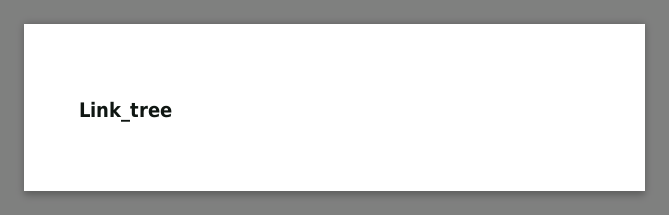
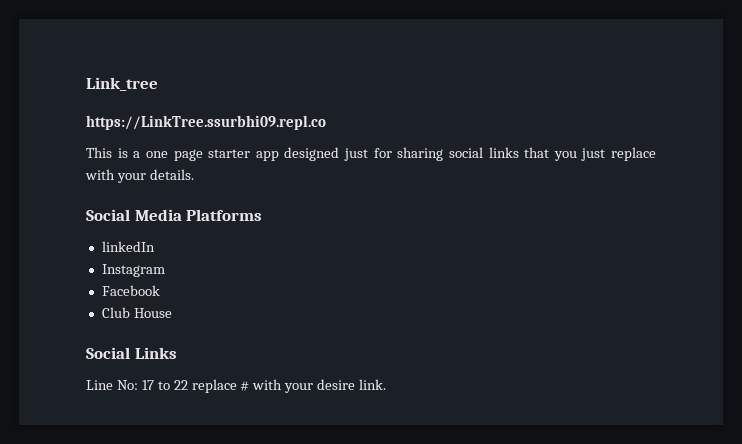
+ https://LinkTree.ssurbhi09.repl.co
+ This is a one page starter app designed just for sharing social links that you just replace with your details.
+ Social Media Platforms
+ linkedIn
+ Instagram
+ Facebook
+ Club House
+ Social Links
+ Line No: 17 to 22 replace # with your desire link.

